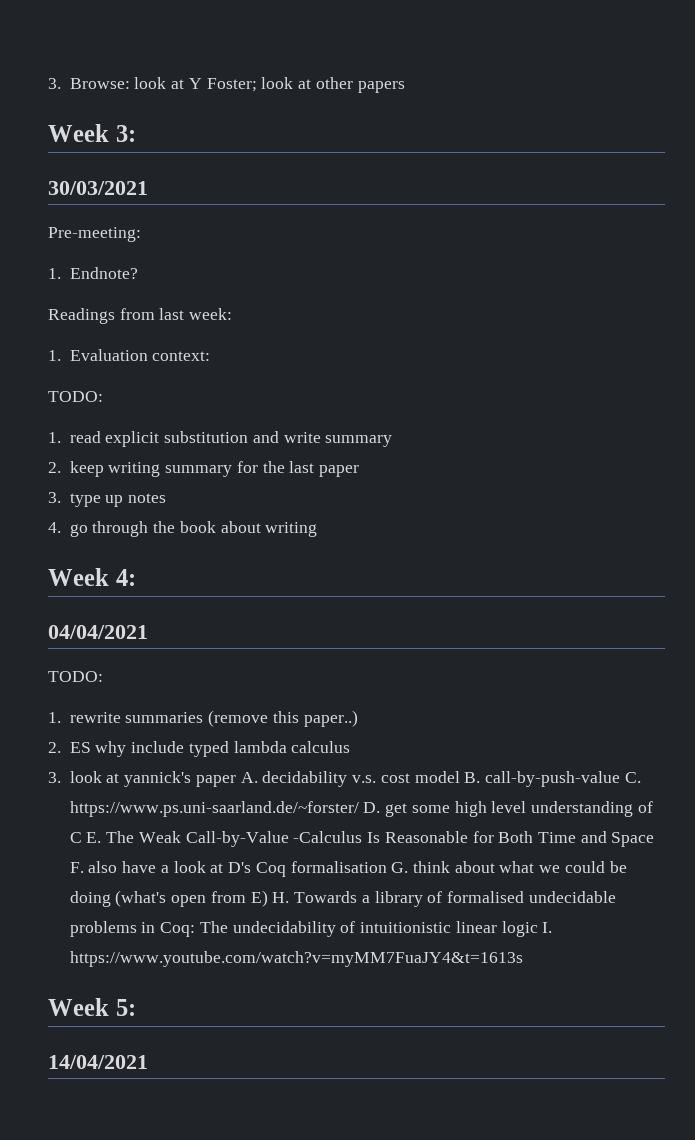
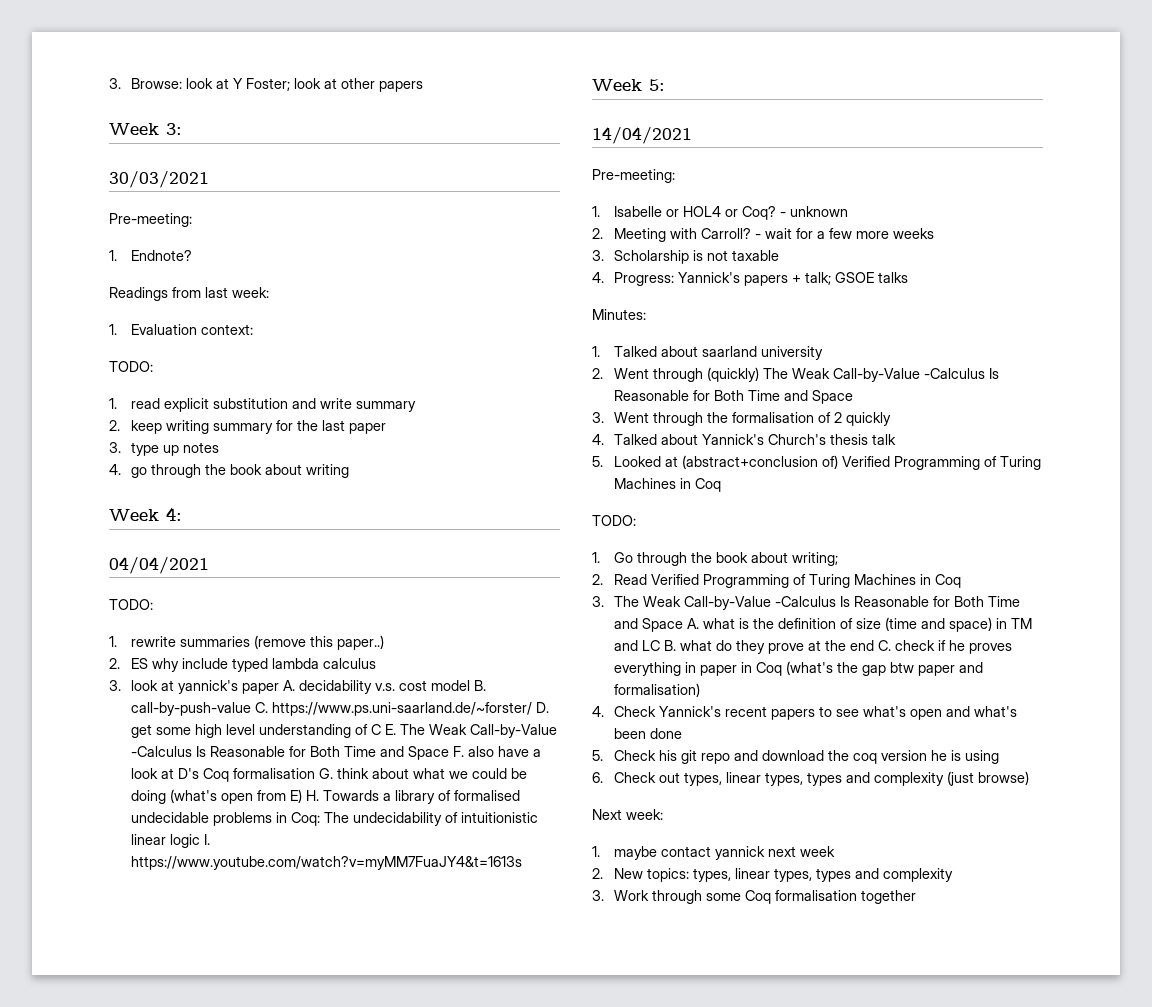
  14/04/2021
+ Pre-meeting:
+ 1. Isabelle or HOL4 or Coq? - unknown
+ 2. Meeting with Carroll? - wait for a few more weeks
+ 3. Scholarship is not taxable
+ 4. Progress: Yannick's papers + talk; GSOE talks
+ Minutes:
+ 1. Talked about saarland university
+ 2. Went through (quickly) The Weak Call-by-Value -Calculus Is Reasonable for Both Time and Space
+ 3. Went through the formalisation of 2 quickly
+ 4. Talked about Yannick's Church's thesis talk
+ 5. Looked at (abstract+conclusion of) Verified Programming of Turing Machines in Coq
+ TODO:
+ 1. Go through the book about writing;
+ 2. Read Verified Programming of Turing Machines in Coq
+ 3. The Weak Call-by-Value -Calculus Is Reasonable for Both Time and Space A. what is the definition of size (time and space) in TM and LC B. what do they prove at the end C. check if he proves everything in paper in Coq (what's the gap btw paper and formalisation)
+ 4. Check Yannick's recent papers to see what's open and what's been done
+ 5. Check his git repo and download the coq version he is using
+ 6. Check out types, linear types, types and complexity (just browse)
+ Next week:
+ 1. maybe contact yannick next week
+ 2. New topics: types, linear types, types and complexity
+ 3. Work through some Coq formalisation together

